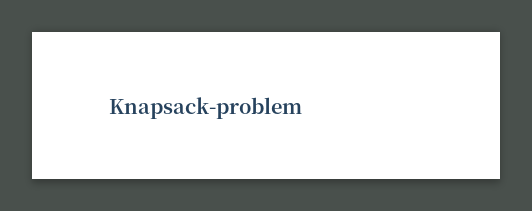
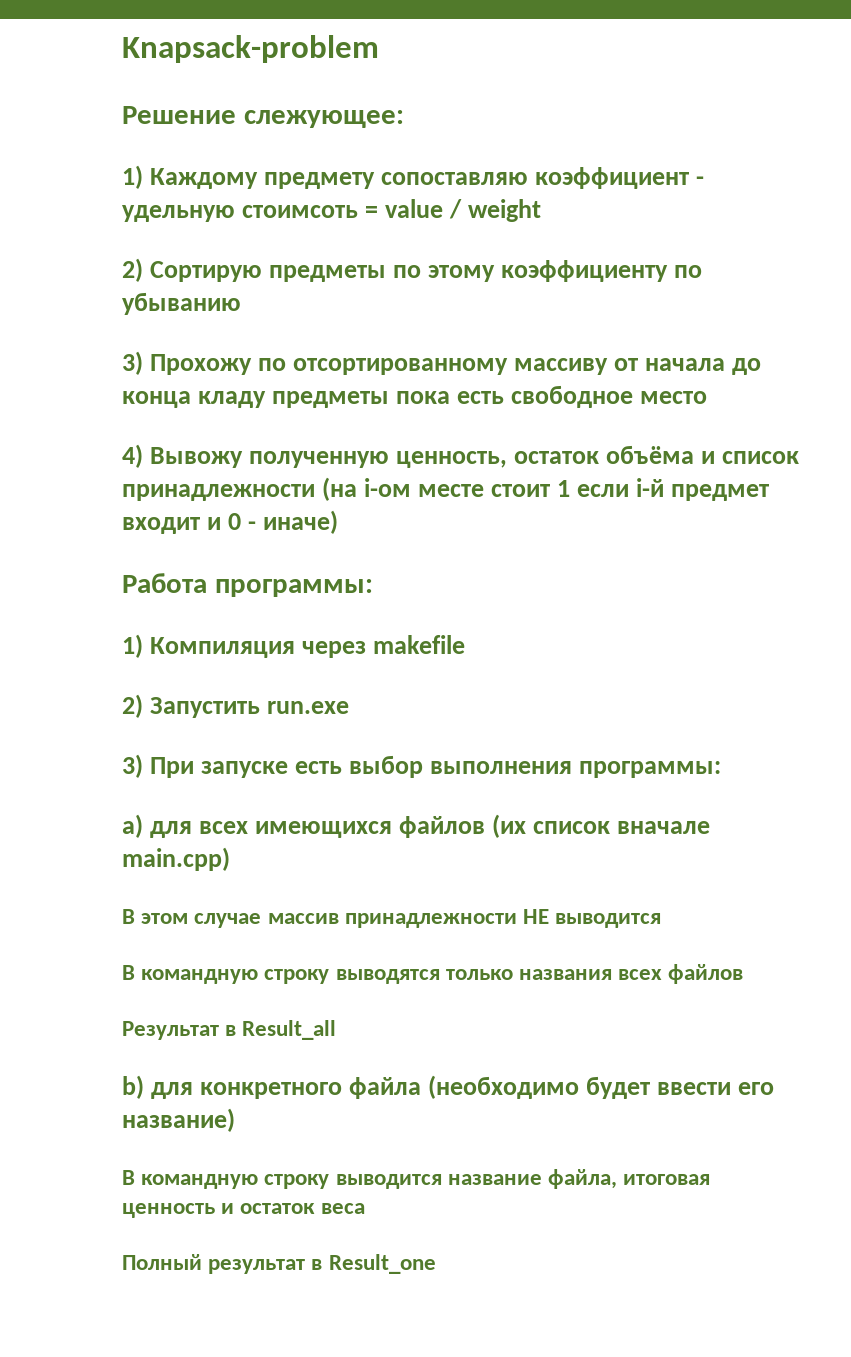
+ Решение слежующее:
+ 1) Каждому предмету сопоставляю коэффициент - удельную стоимсоть = value / weight
+ 2) Сортирую предметы по этому коэффициенту по убыванию
+ 3) Прохожу по отсортированному массиву от начала до конца кладу предметы пока есть свободное место
+ 4) Вывожу полученную ценность, остаток объёма и список принадлежности (на i-ом месте стоит 1 если i-й предмет входит и 0 - иначе)
+ Работа программы:
+ 1) Компиляция через makefile
+ 2) Запустить run.exe
+ 3) При запуске есть выбор выполнения программы:
+ a) для всех имеющихся файлов (их список вначале main.cpp)
+ В этом случае массив принадлежности НЕ выводится
+ В командную строку выводятся только названия всех файлов
+ Результат в Result_all
+ b) для конкретного файла (необходимо будет ввести его название)
+ В командную строку выводится название файла, итоговая ценность и остаток веса
+ Полный результат в Result_one

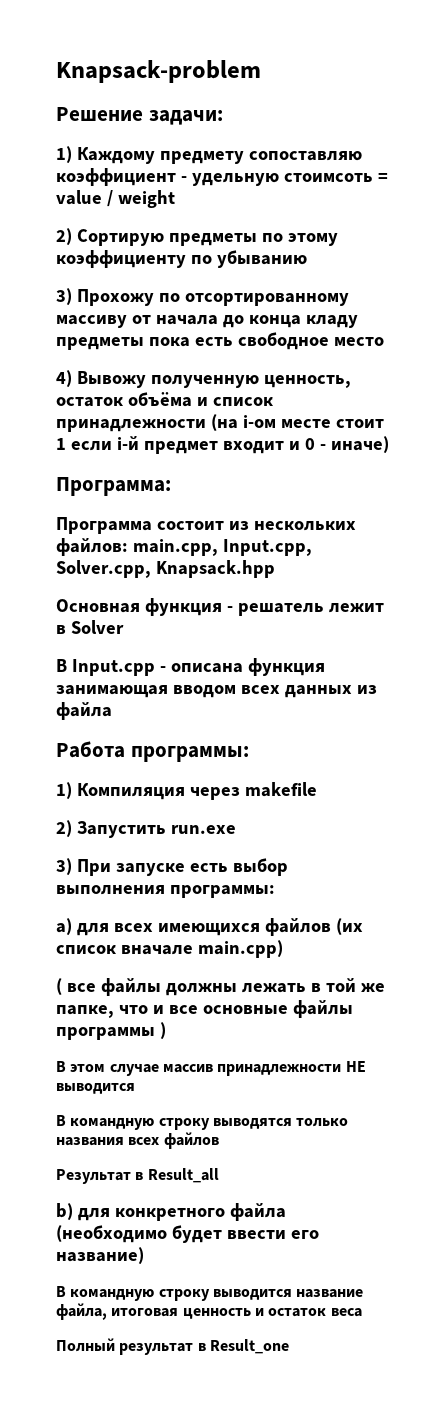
- Решение слежующее:
+ Решение задачи:
+ Программа:
+ Программа состоит из нескольких файлов: main.cpp, Input.cpp, Solver.cpp, Knapsack.hpp
+ Основная функция - решатель лежит в Solver
+ В Input.cpp - описана функция занимающая вводом всех данных из файла
+ ( все файлы должны лежать в той же папке, что и все основные файлы программы )

